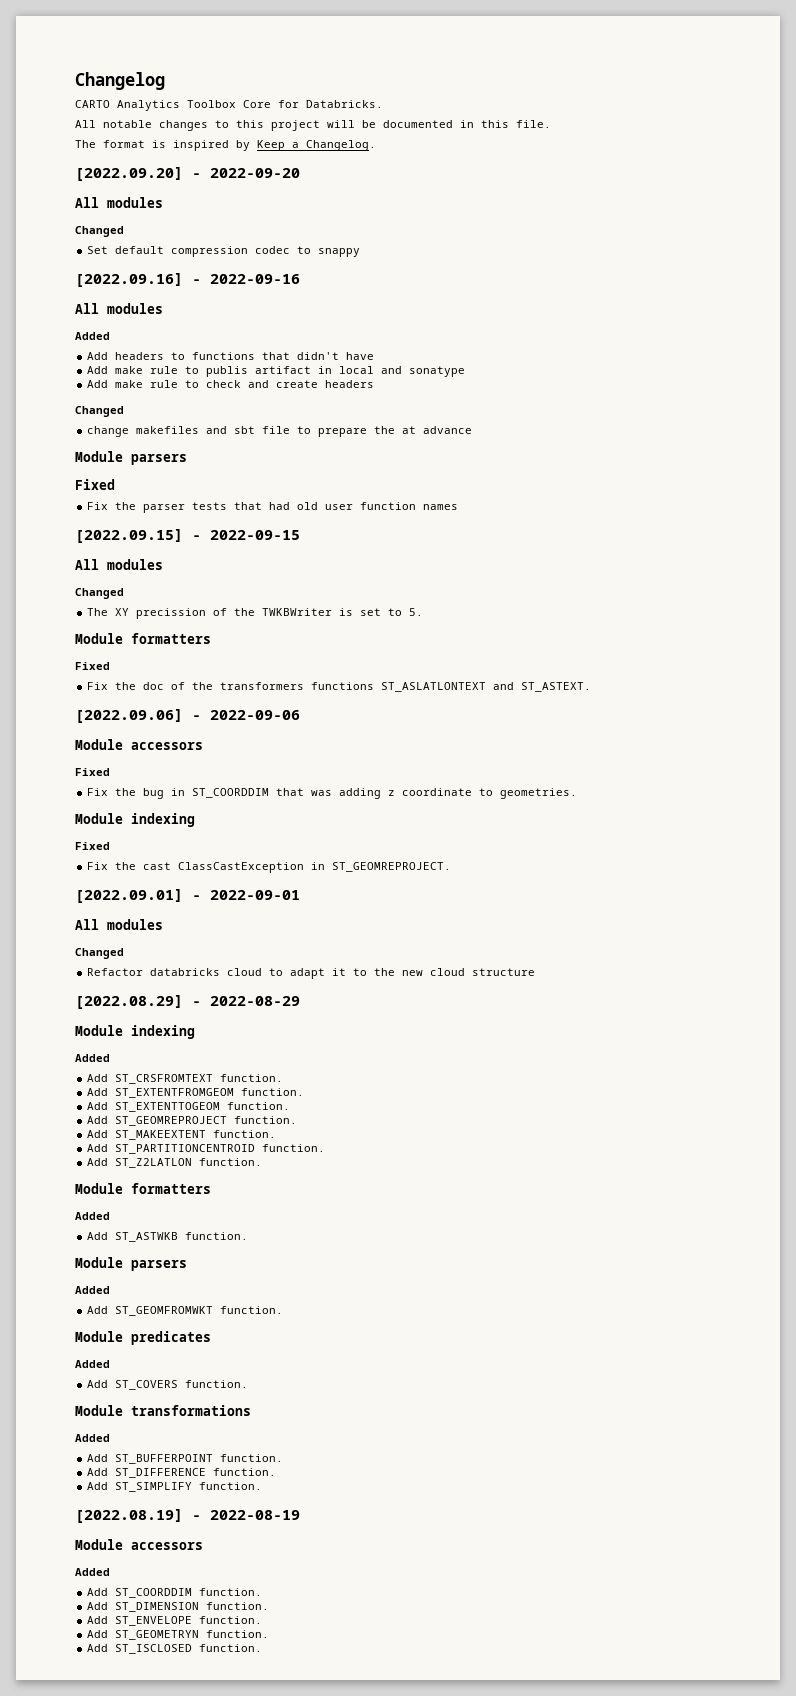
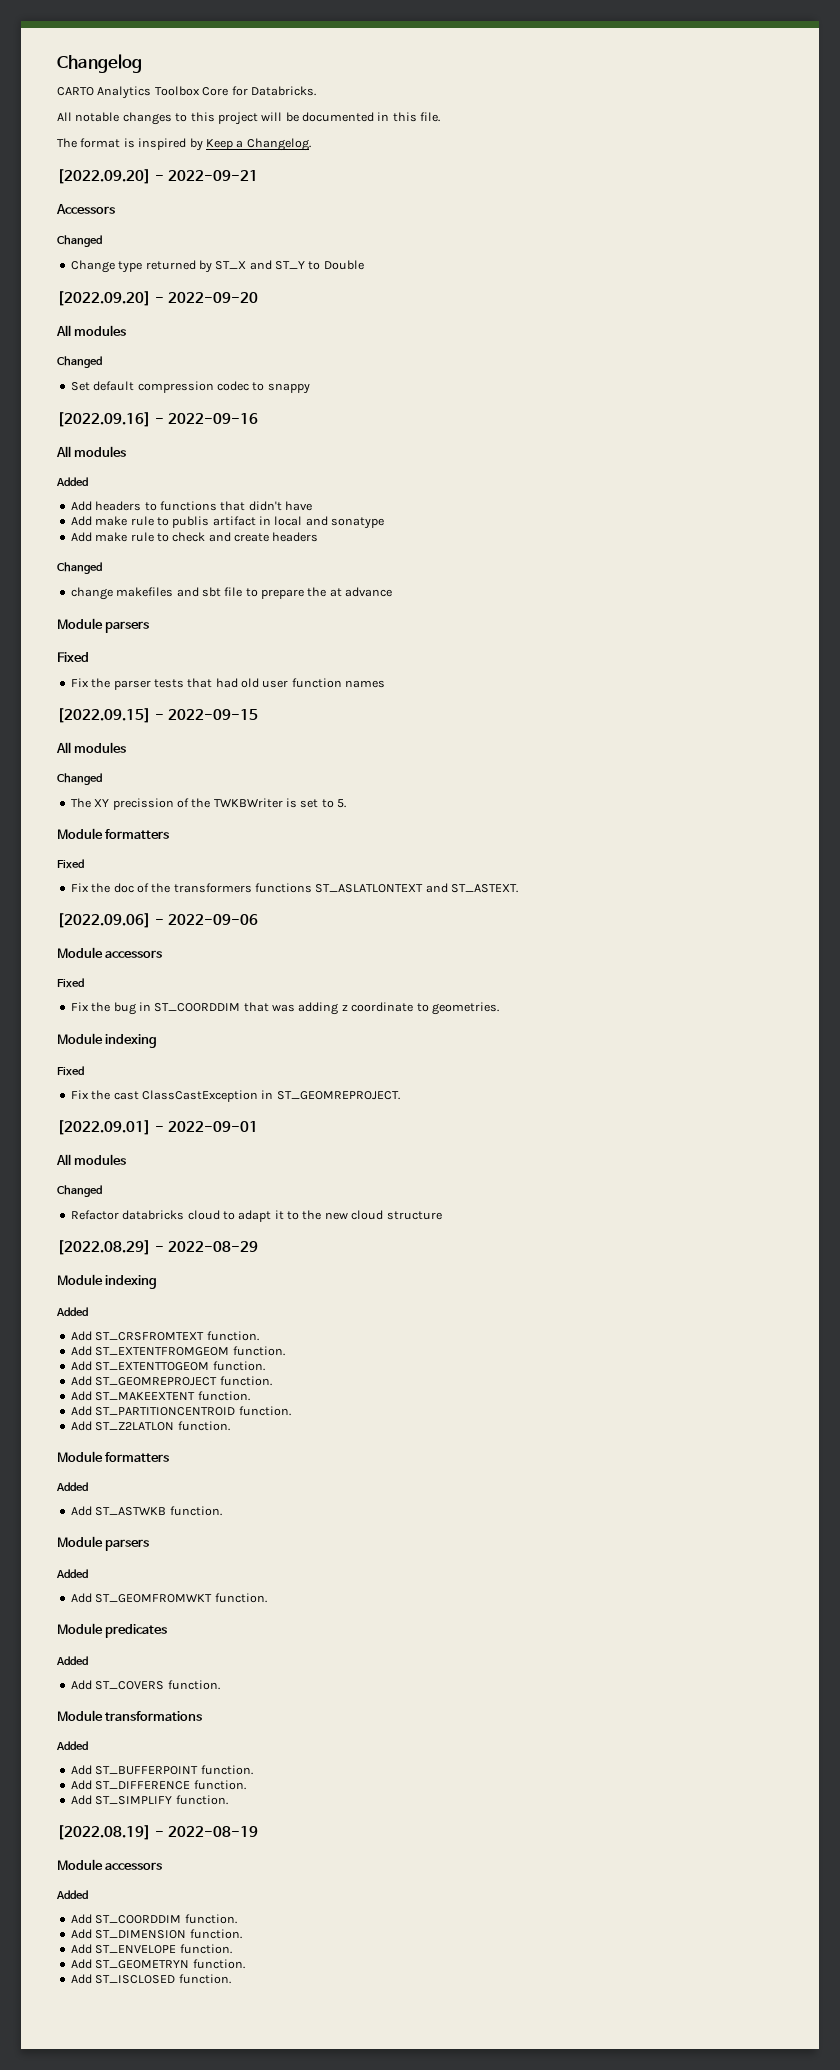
+ [2022.09.20] - 2022-09-21
+ Accessors
+ Changed
+ Change type returned by ST_X and ST_Y to Double

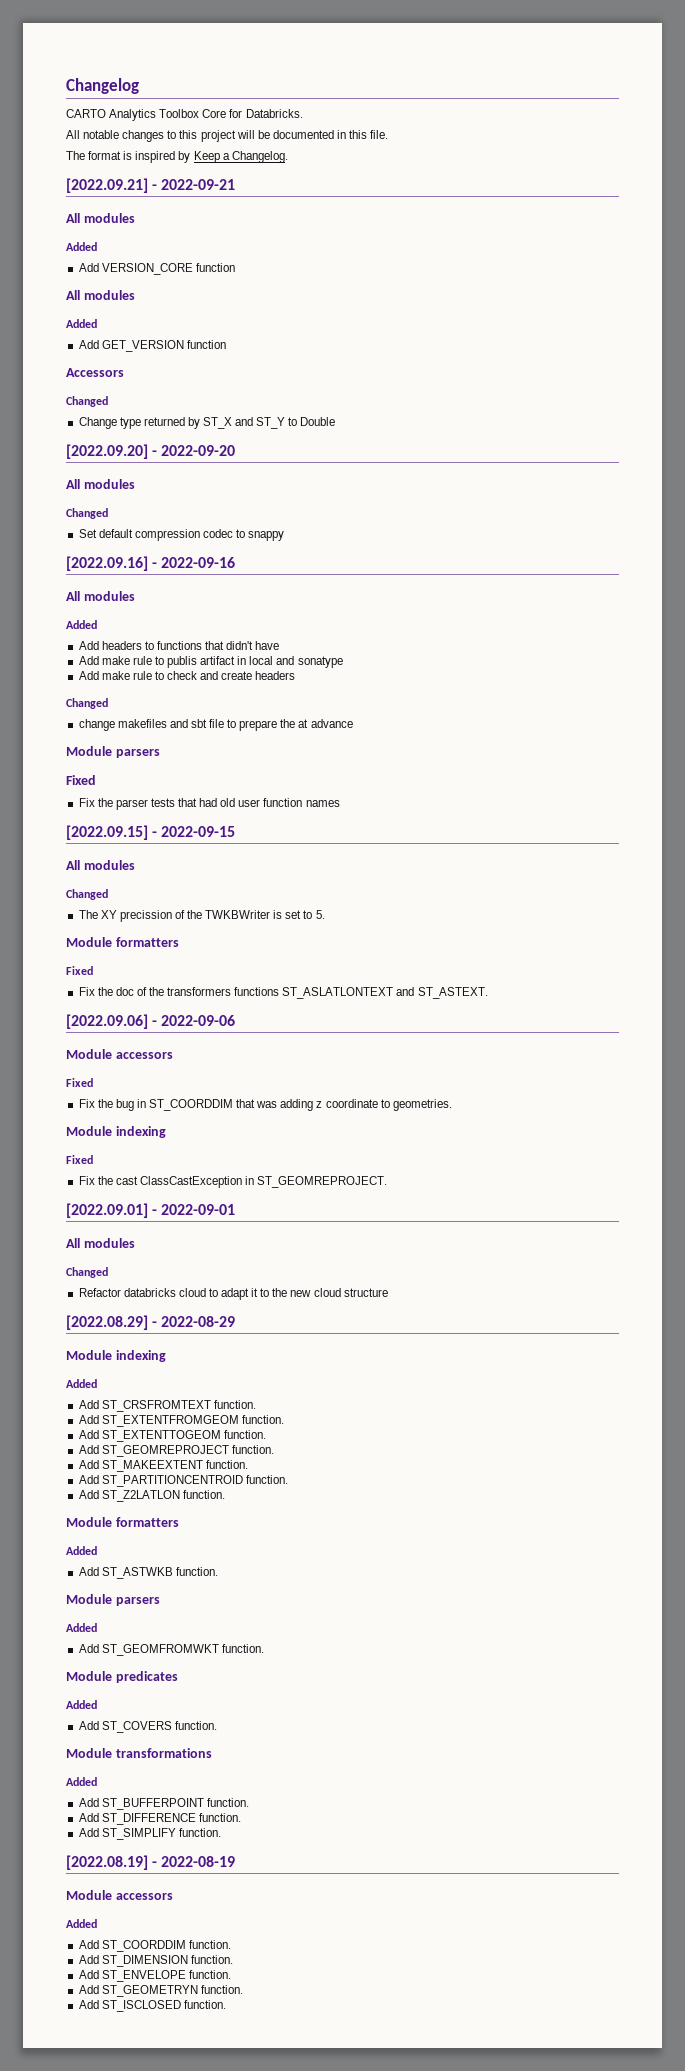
- [2022.09.20] - 2022-09-21
+ [2022.09.21] - 2022-09-21
+ All modules
+ Added
+ Add VERSION_CORE function
+ All modules
+ Added
+ Add GET_VERSION function

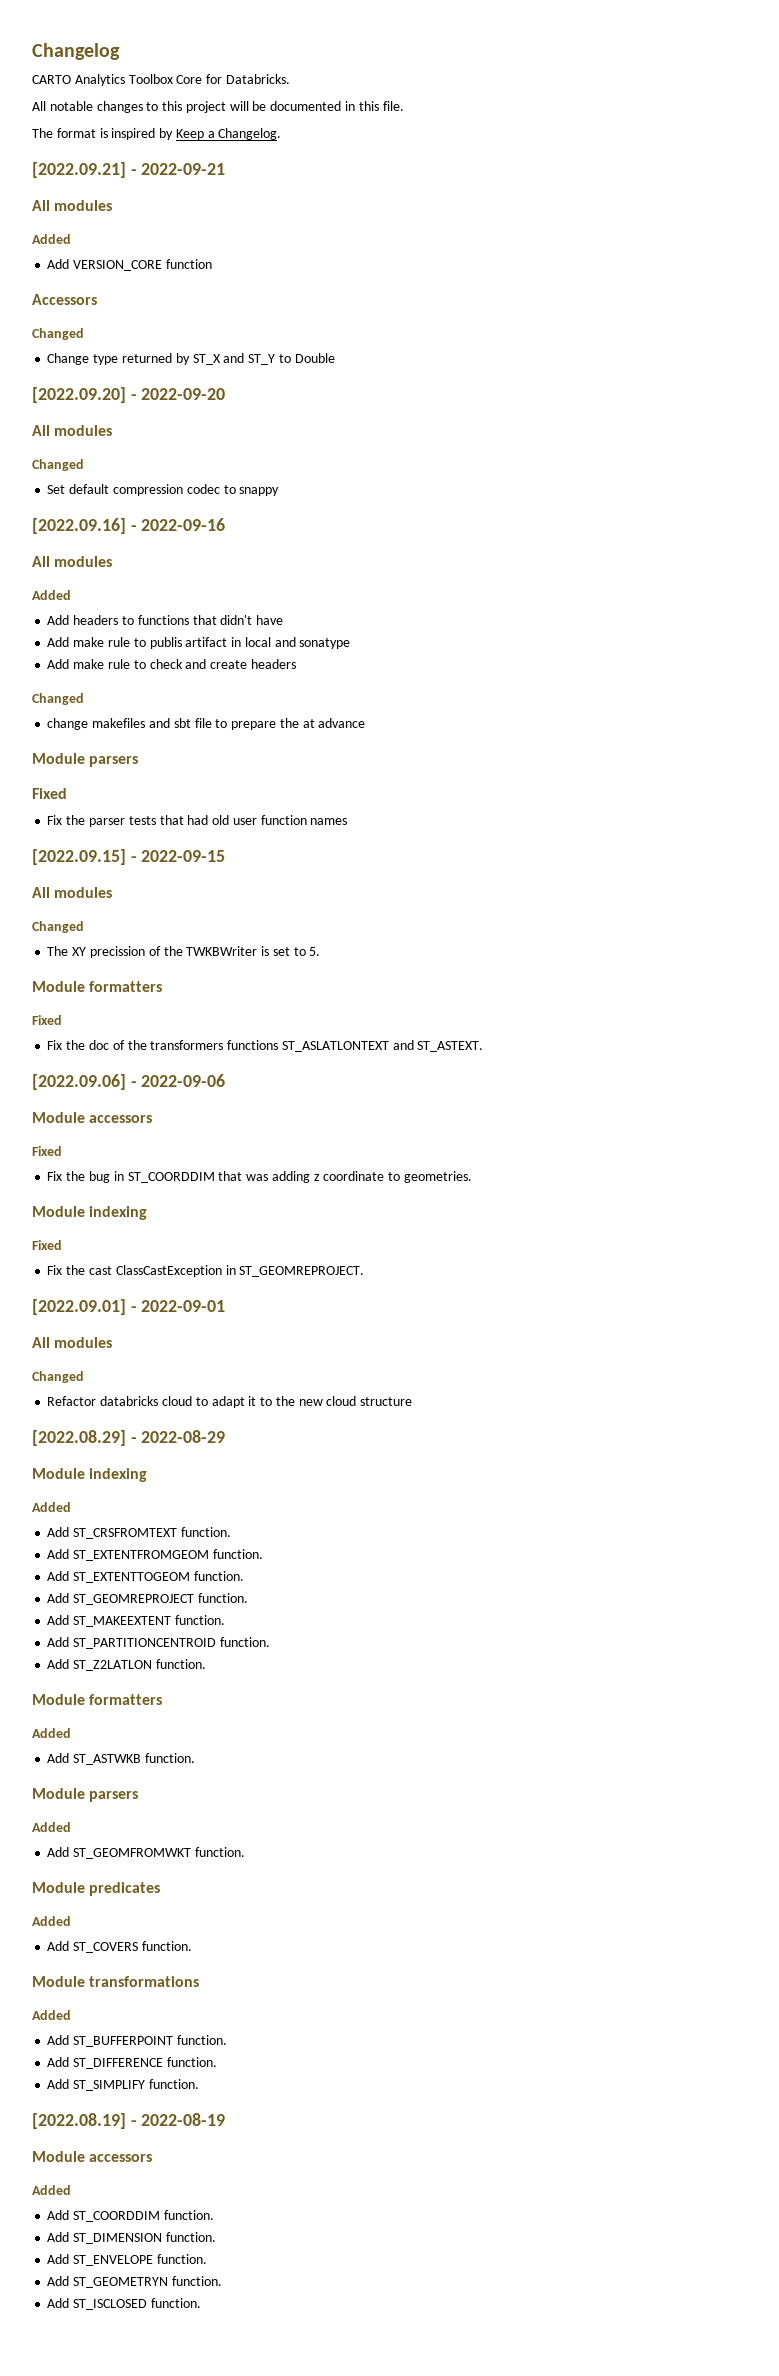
  Add VERSION_CORE function
- All modules
- Added
- Add GET_VERSION function

